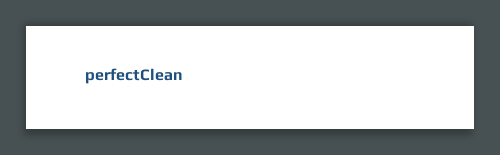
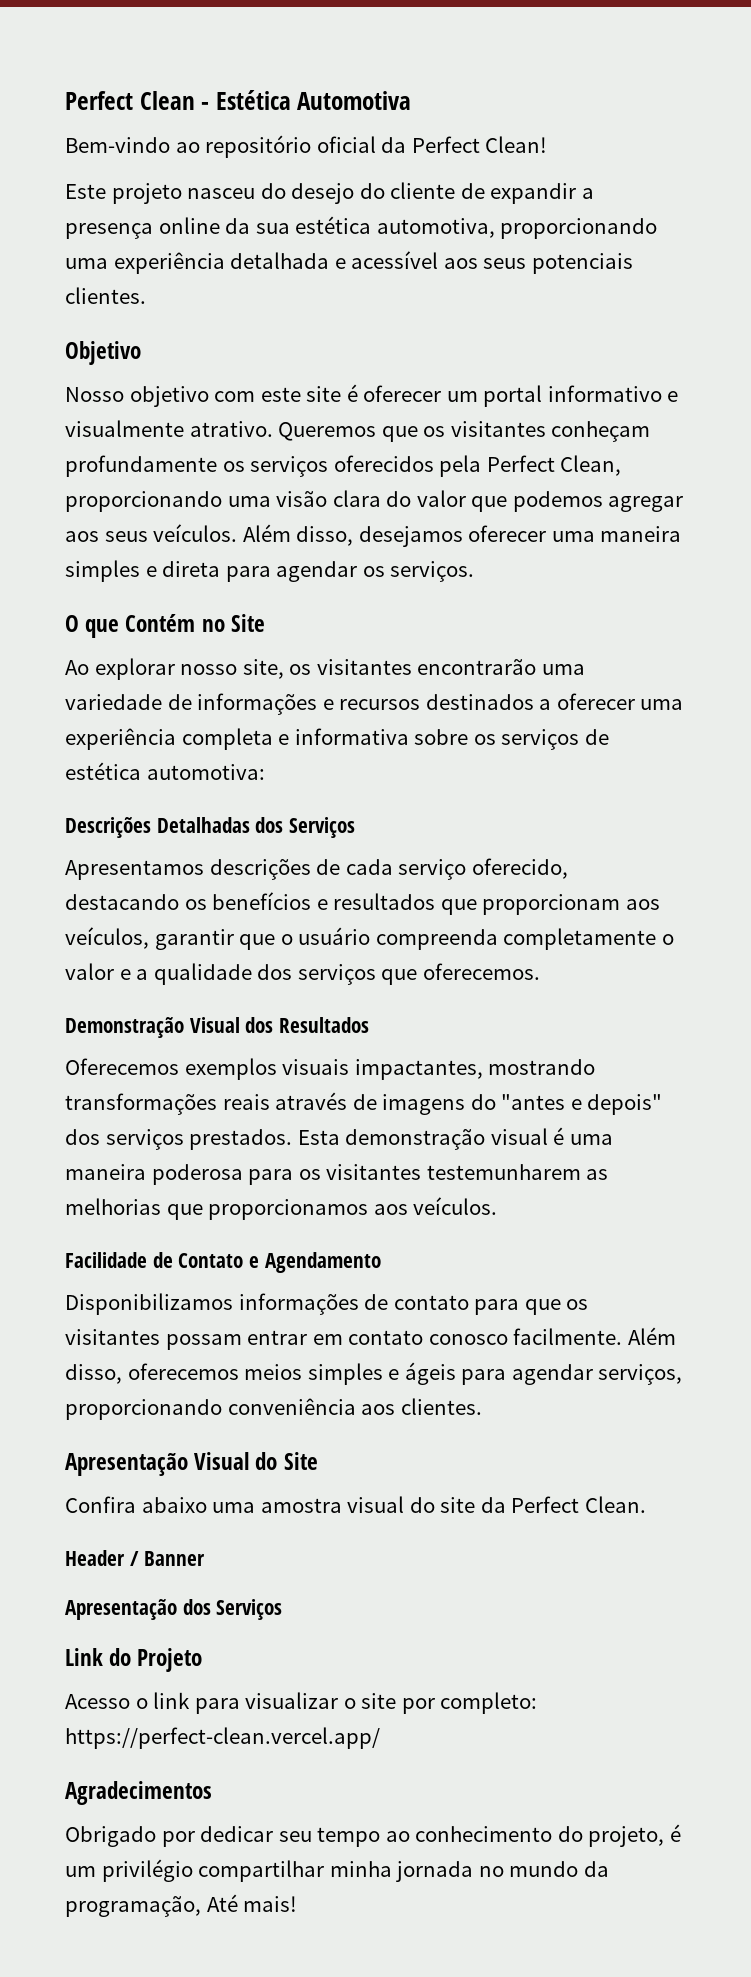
- perfectClean
+ Perfect Clean - Estética Automotiva
+ Bem-vindo ao repositório oficial da Perfect Clean!
+ Este projeto nasceu do desejo do cliente de expandir a presença online da sua estética automotiva, proporcionando uma experiência detalhada e acessível aos seus potenciais clientes.
+ Objetivo
+ Nosso objetivo com este site é oferecer um portal informativo e visualmente atrativo. Queremos que os visitantes conheçam profundamente os serviços oferecidos pela Perfect Clean, proporcionando uma visão clara do valor que podemos agregar aos seus veículos. Além disso, desejamos oferecer uma maneira simples e direta para agendar os serviços.
+ O que Contém no Site
+ Ao explorar nosso site, os visitantes encontrarão uma variedade de informações e recursos destinados a oferecer uma experiência completa e informativa sobre os serviços de estética automotiva:
+ Descrições Detalhadas dos Serviços
+ Apresentamos descrições de cada serviço oferecido, destacando os benefícios e resultados que proporcionam aos veículos, garantir que o usuário compreenda completamente o valor e a qualidade dos serviços que oferecemos.
+ Demonstração Visual dos Resultados
+ Oferecemos exemplos visuais impactantes, mostrando transformações reais através de imagens do "antes e depois" dos serviços prestados. Esta demonstração visual é uma maneira poderosa para os visitantes testemunharem as melhorias que proporcionamos aos veículos.
+ Facilidade de Contato e Agendamento
+ Disponibilizamos informações de contato para que os visitantes possam entrar em contato conosco facilmente. Além disso, oferecemos meios simples e ágeis para agendar serviços, proporcionando conveniência aos clientes.
+ Apresentação Visual do Site
+ Confira abaixo uma amostra visual do site da Perfect Clean.
+ Header / Banner
+ Apresentação dos Serviços
+ Link do Projeto
+ Acesso o link para visualizar o site por completo: https://perfect-clean.vercel.app/
+ Agradecimentos
+ Obrigado por dedicar seu tempo ao conhecimento do projeto, é um privilégio compartilhar minha jornada no mundo da programação, Até mais!

